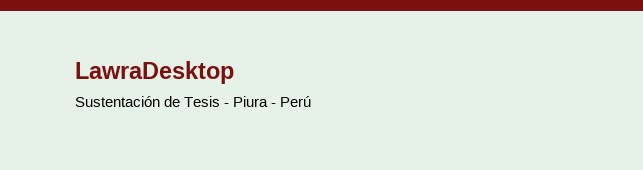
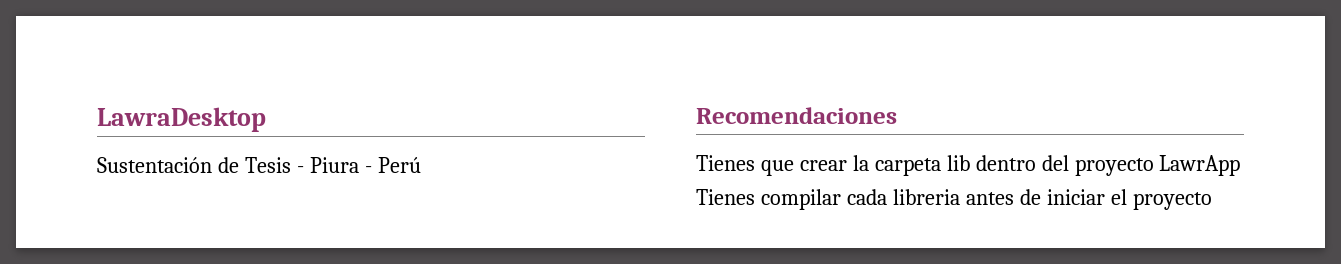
+ Recomendaciones
+ Tienes que crear la carpeta lib dentro del proyecto LawrApp Tienes compilar cada libreria antes de iniciar el proyecto

